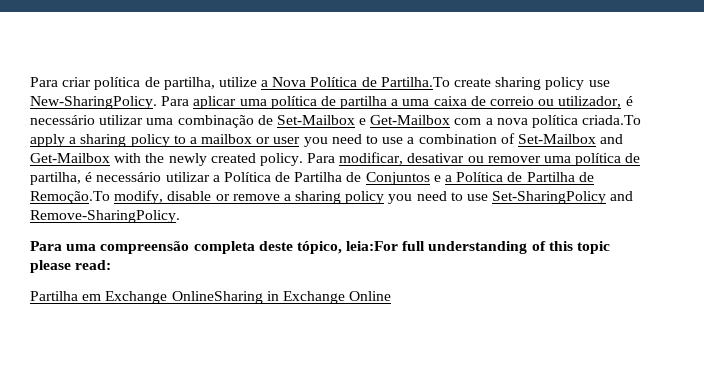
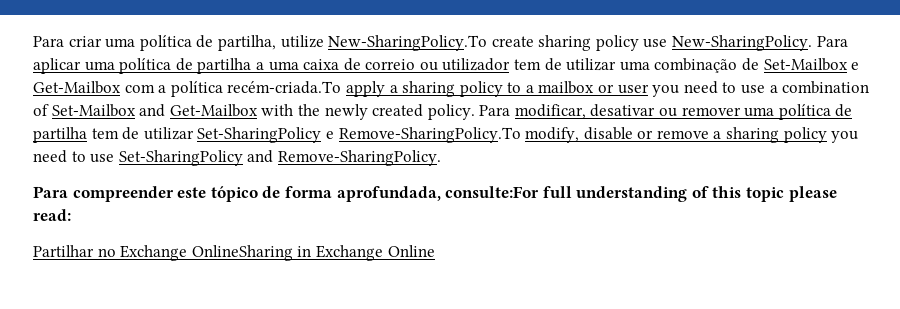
- Para criar política de partilha, utilize a Nova Política de Partilha.To create sharing policy use New-SharingPolicy.
+ Para criar uma política de partilha, utilize New-SharingPolicy.To create sharing policy use New-SharingPolicy.
- Para aplicar uma política de partilha a uma caixa de correio ou utilizador, é necessário utilizar uma combinação de Set-Mailbox e Get-Mailbox com a nova política criada.To apply a sharing policy to a mailbox or user you need to use a combination of Set-Mailbox and Get-Mailbox with the newly created policy.
+ Para aplicar uma política de partilha a uma caixa de correio ou utilizador tem de utilizar uma combinação de Set-Mailbox e Get-Mailbox com a política recém-criada.To apply a sharing policy to a mailbox or user you need to use a combination of Set-Mailbox and Get-Mailbox with the newly created policy.
- Para modificar, desativar ou remover uma política de partilha, é necessário utilizar a Política de Partilha de Conjuntos e a Política de Partilha de Remoção.To modify, disable or remove a sharing policy you need to use Set-SharingPolicy and Remove-SharingPolicy.
+ Para modificar, desativar ou remover uma política de partilha tem de utilizar Set-SharingPolicy e Remove-SharingPolicy.To modify, disable or remove a sharing policy you need to use Set-SharingPolicy and Remove-SharingPolicy.
- Para uma compreensão completa deste tópico, leia:For full understanding of this topic please read:
+ Para compreender este tópico de forma aprofundada, consulte:For full understanding of this topic please read:
- Partilha em Exchange OnlineSharing in Exchange Online
+ Partilhar no Exchange OnlineSharing in Exchange Online

